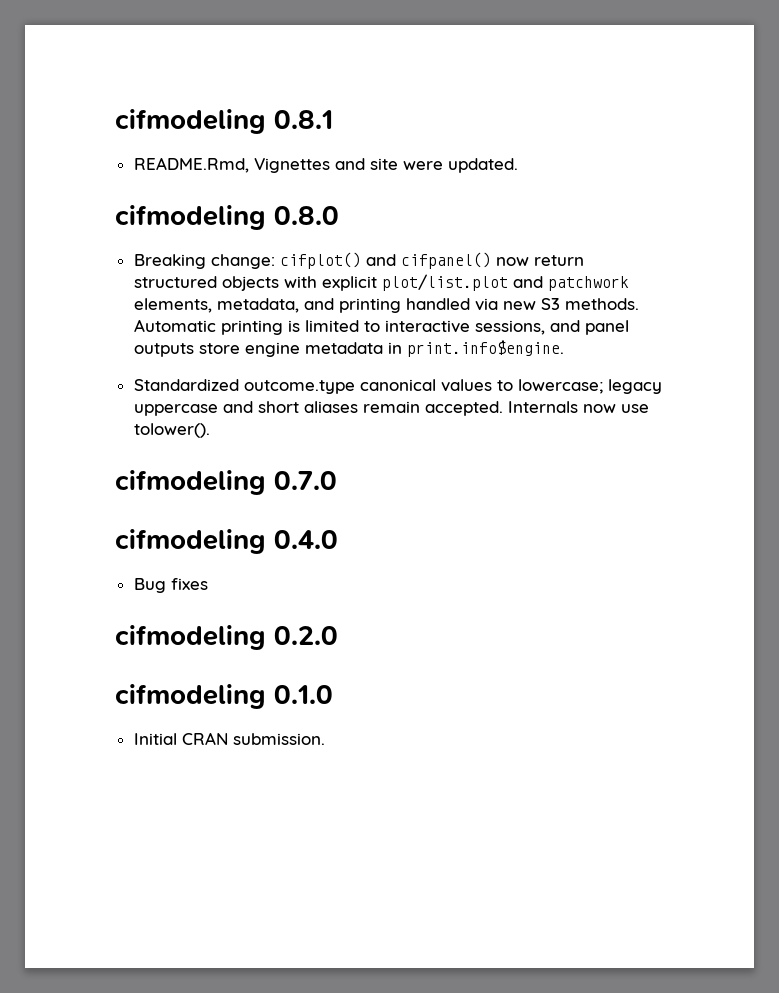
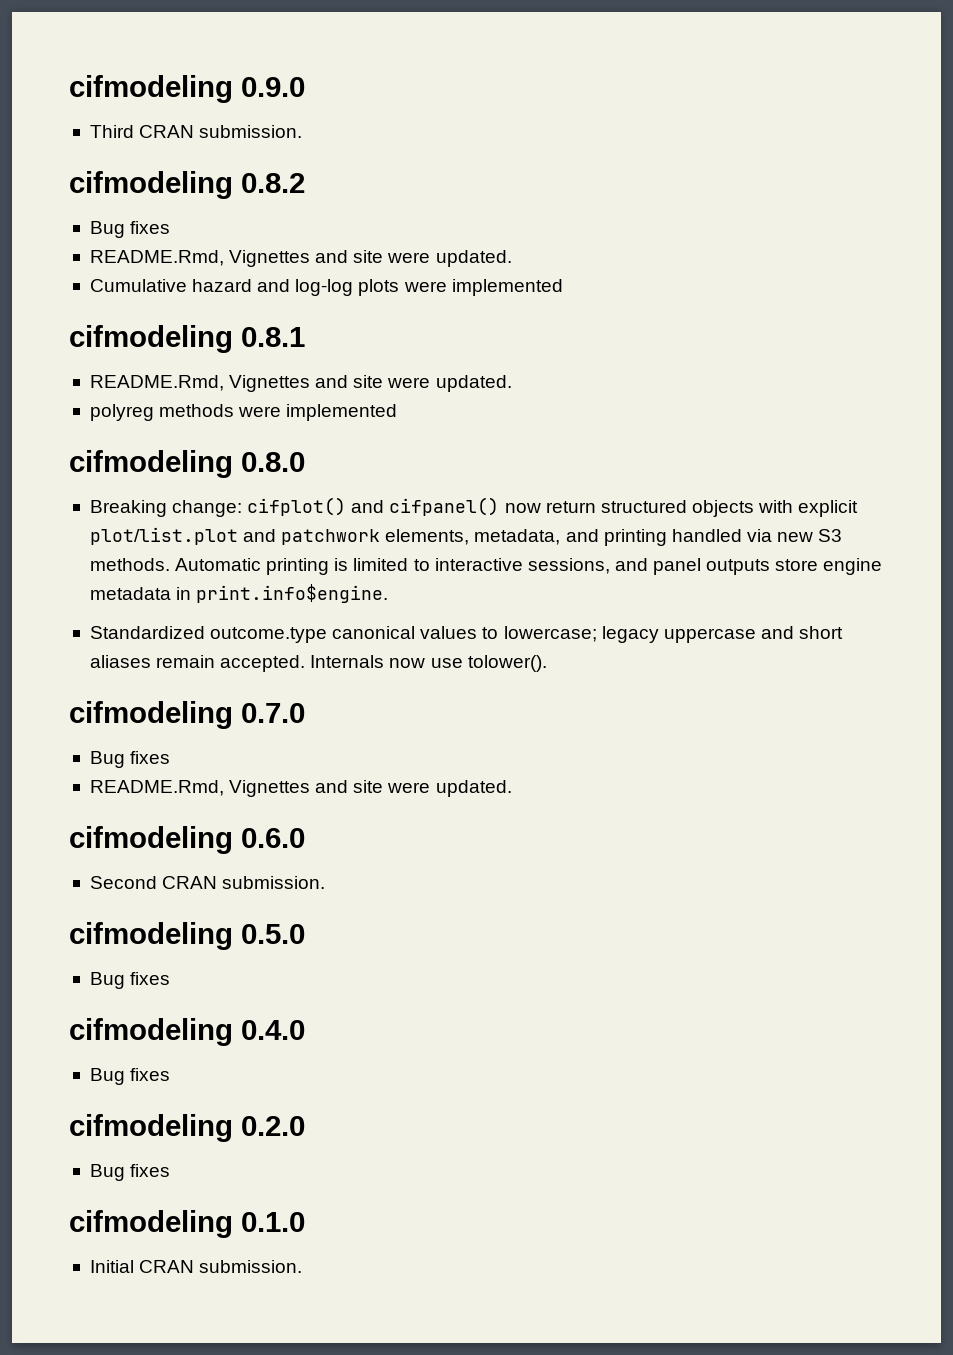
+ cifmodeling 0.9.0
+ Third CRAN submission.
+ cifmodeling 0.8.2
+ Bug fixes
+ README.Rmd, Vignettes and site were updated.
+ Cumulative hazard and log-log plots were implemented
+ polyreg methods were implemented
  cifmodeling 0.7.0
+ Bug fixes
+ README.Rmd, Vignettes and site were updated.
+ cifmodeling 0.6.0
+ Second CRAN submission.
+ cifmodeling 0.5.0
+ Bug fixes
  cifmodeling 0.2.0
+ Bug fixes

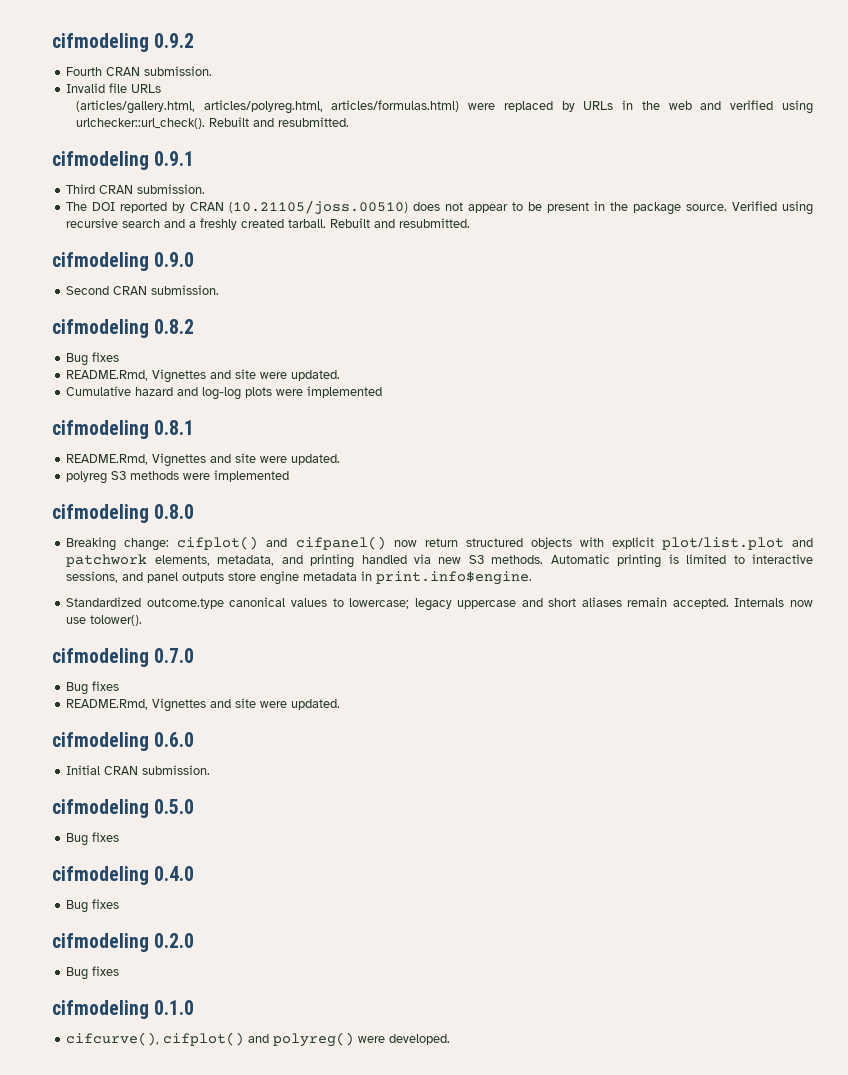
+ cifmodeling 0.9.2
+ Fourth CRAN submission.
+ Invalid file URLs
+ (articles/gallery.html, articles/polyreg.html, articles/formulas.html) were replaced by URLs in the web and verified using urlchecker::url_check(). Rebuilt and resubmitted.
+ cifmodeling 0.9.1
+ Third CRAN submission.
+ The DOI reported by CRAN (10.21105/joss.00510) does not appear to be present in the package source. Verified using recursive search and a freshly created tarball. Rebuilt and resubmitted.
- Third CRAN submission.
+ Second CRAN submission.
- polyreg methods were implemented
+ polyreg S3 methods were implemented
- Second CRAN submission.
+ Initial CRAN submission.
- Initial CRAN submission.
+ cifcurve(), cifplot() and polyreg() were developed.

